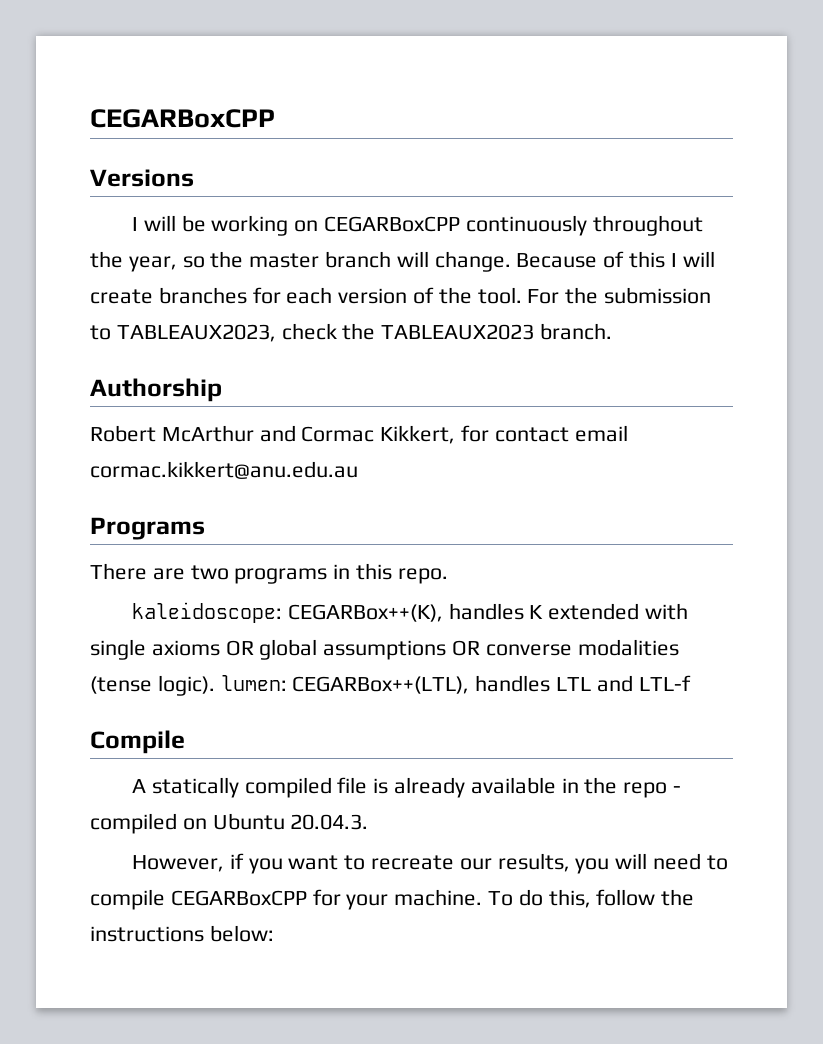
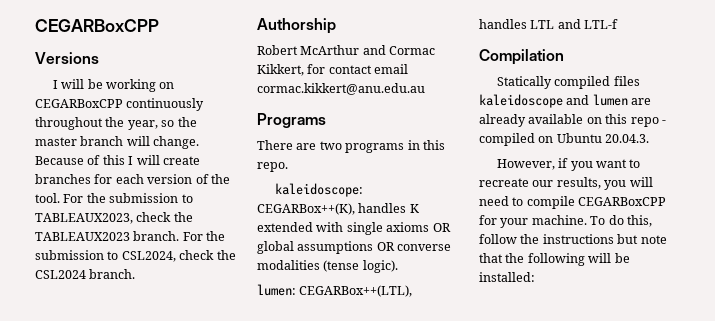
+ For the submission to CSL2024, check the CSL2024 branch.
- kaleidoscope: CEGARBox++(K), handles K extended with single axioms OR global assumptions OR converse modalities (tense logic). lumen: CEGARBox++(LTL), handles LTL and LTL-f
+ kaleidoscope: CEGARBox++(K), handles K extended with single axioms OR global assumptions OR converse modalities (tense logic).
+ lumen: CEGARBox++(LTL), handles LTL and LTL-f
- Compile
- A statically compiled file is already available in the repo - compiled on Ubuntu 20.04.3.
+ Compilation
+ Statically compiled files kaleidoscope and lumen are already available on this repo - compiled on Ubuntu 20.04.3.
- To do this, follow the instructions below:
+ To do this, follow the instructions but note that the following will be installed:

